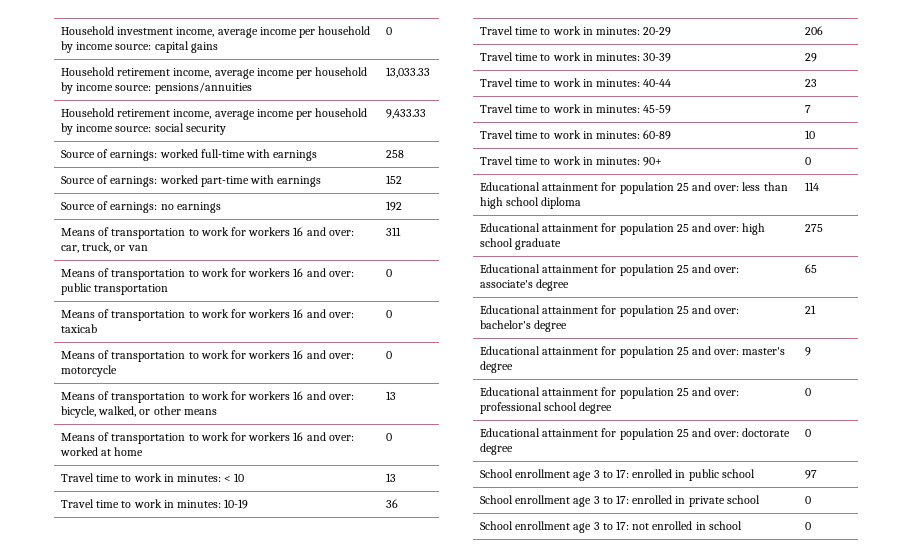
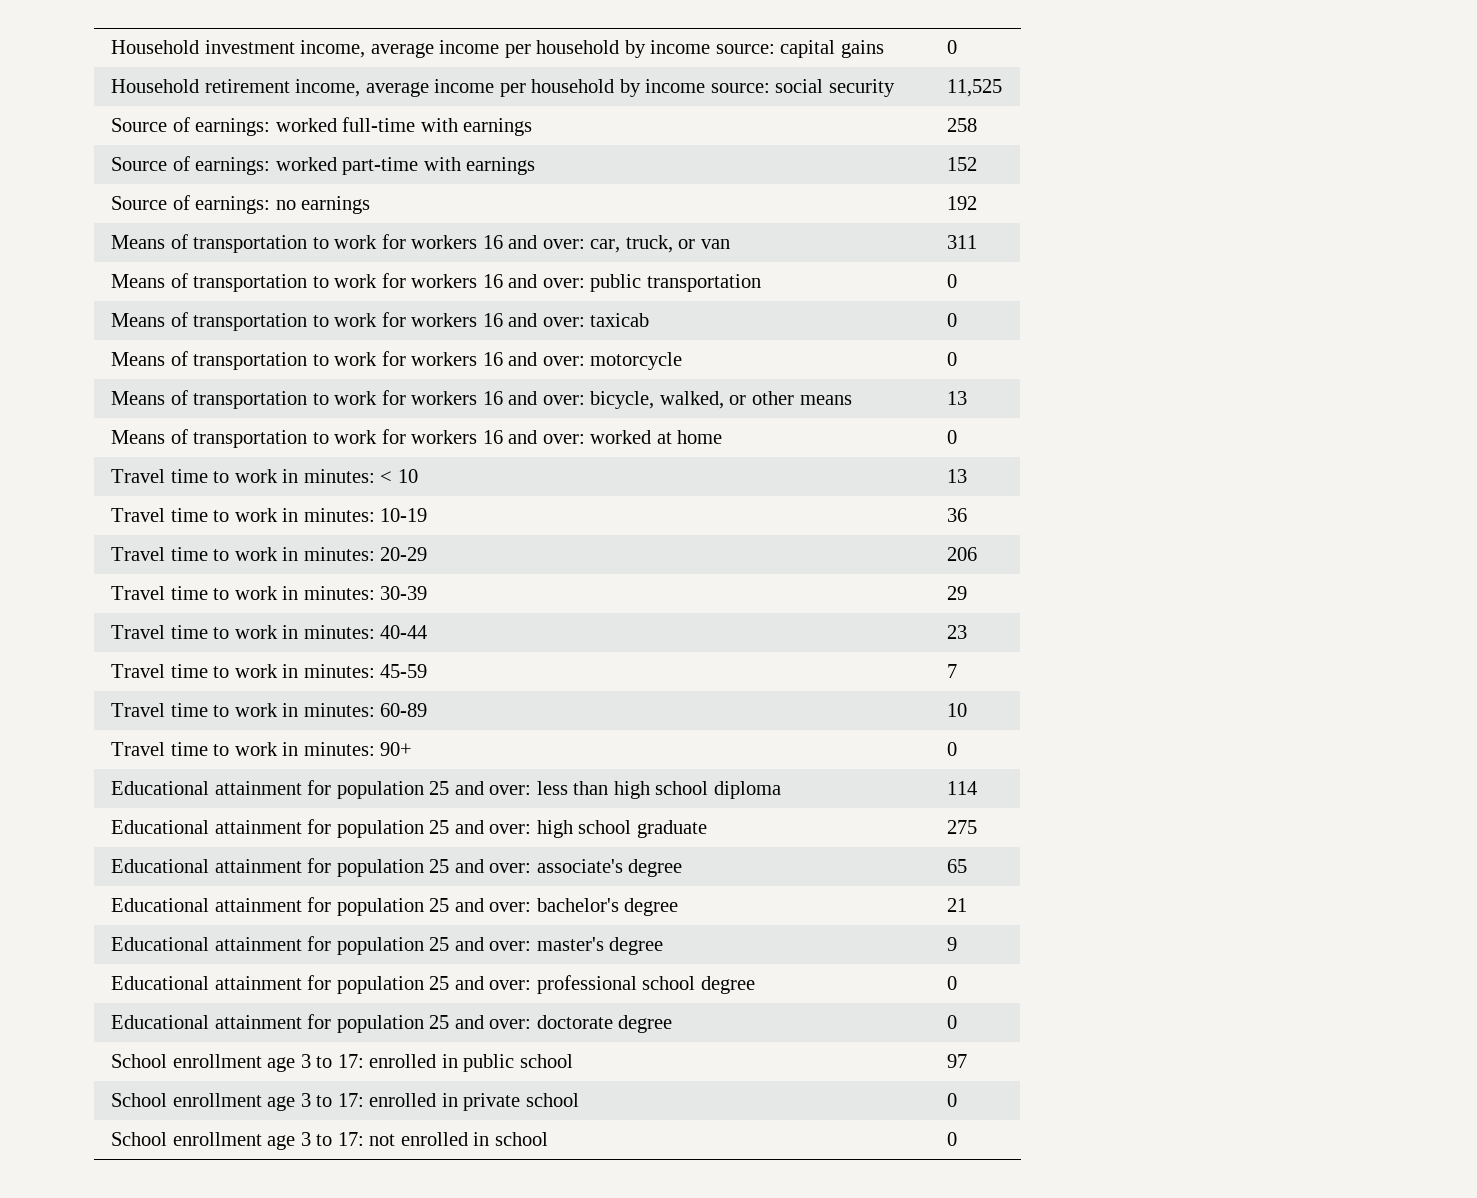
- Household retirement income, average income per household by income source: pensions/annuities | 13,033.33
- Household retirement income, average income per household by income source: social security | 9,433.33
+ Household retirement income, average income per household by income source: social security | 11,525

